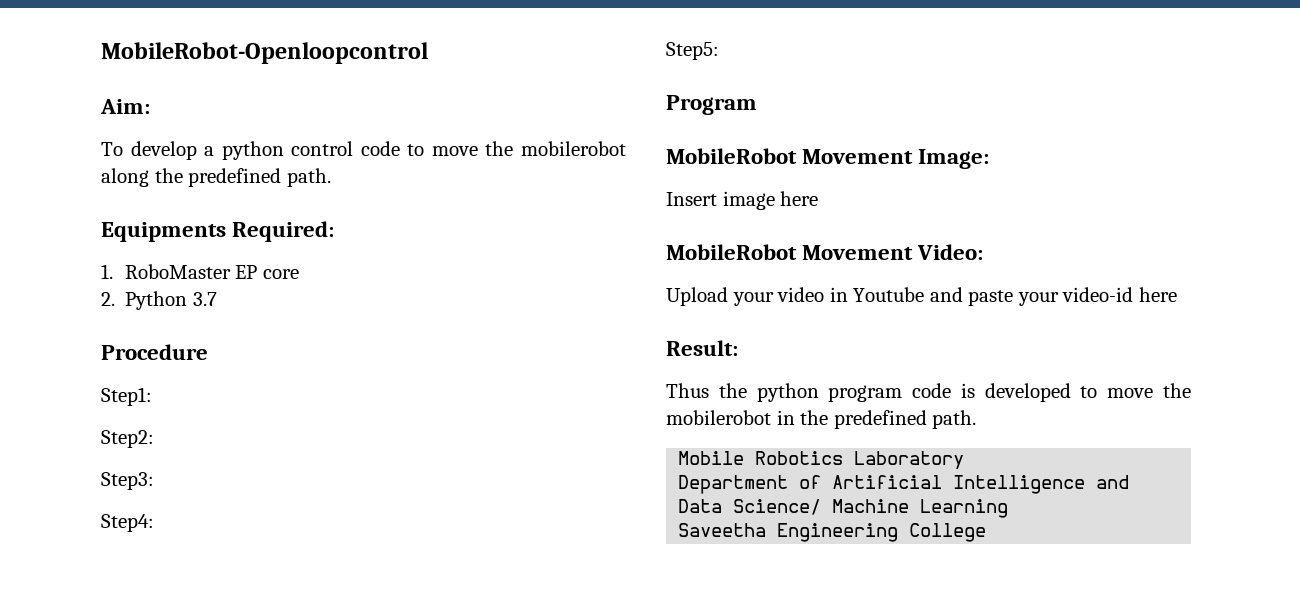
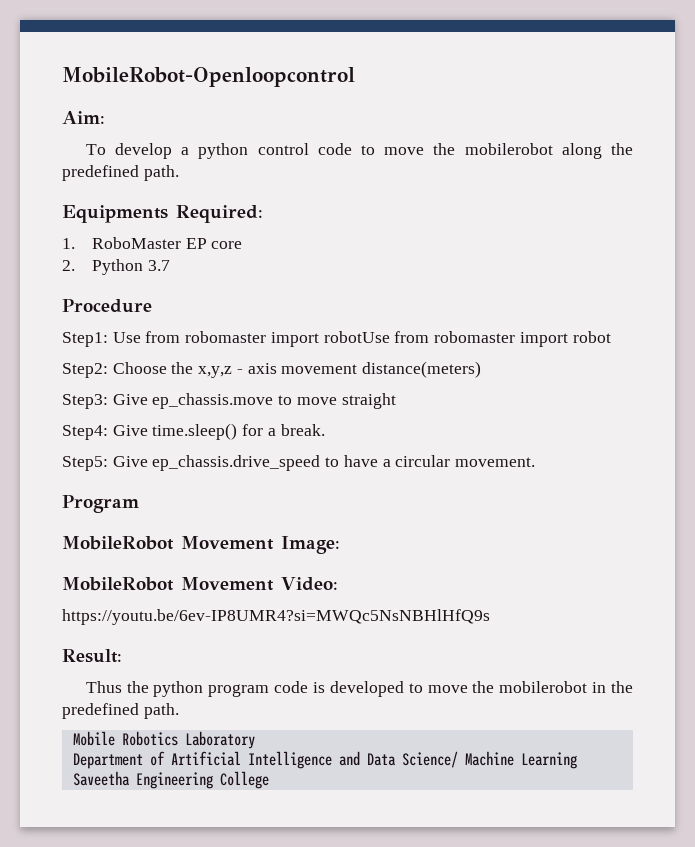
- Step1:
- Step2:
- Step3:
- Step4:
- Step5:
+ Step1: Use from robomaster import robotUse from robomaster import robot
+ Step2: Choose the x,y,z - axis movement distance(meters)
+ Step3: Give ep_chassis.move to move straight
+ Step4: Give time.sleep() for a break.
+ Step5: Give ep_chassis.drive_speed to have a circular movement.
- Insert image here
- Upload your video in Youtube and paste your video-id here
+ https://youtu.be/6ev-IP8UMR4?si=MWQc5NsNBHlHfQ9s

